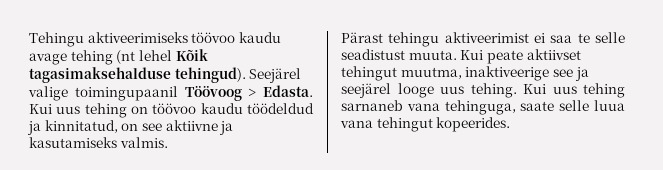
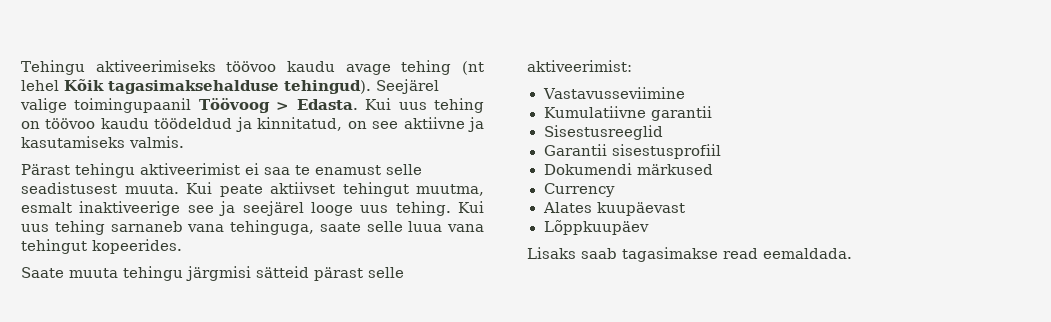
- Pärast tehingu aktiveerimist ei saa te selle seadistust muuta.
+ Pärast tehingu aktiveerimist ei saa te enamust selle seadistusest muuta.
- Kui peate aktiivset tehingut muutma, inaktiveerige see ja seejärel looge uus tehing.
+ Kui peate aktiivset tehingut muutma, esmalt inaktiveerige see ja seejärel looge uus tehing.
+ Saate muuta tehingu järgmisi sätteid pärast selle aktiveerimist:
+ Vastavusseviimine
+ Kumulatiivne garantii
+ Sisestusreeglid
+ Garantii sisestusprofiil
+ Dokumendi märkused
+ Currency
+ Alates kuupäevast
+ Lõppkuupäev
+ Lisaks saab tagasimakse read eemaldada.

